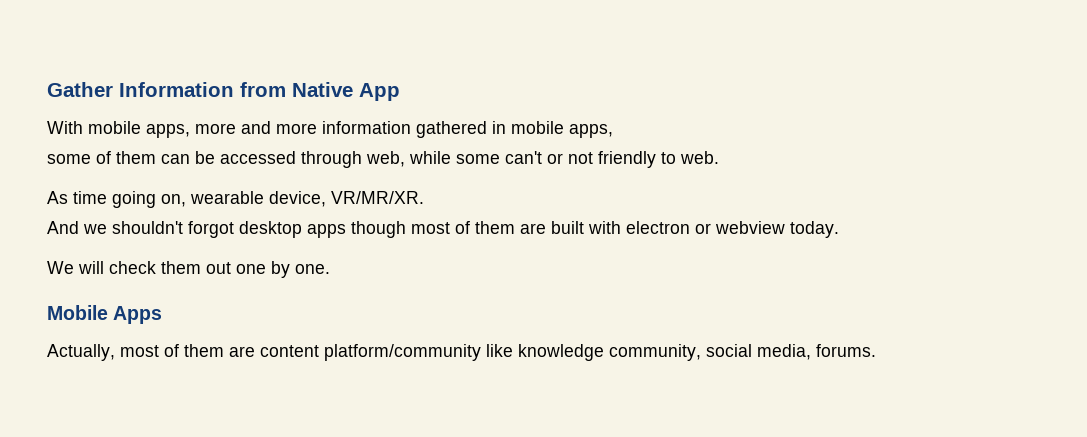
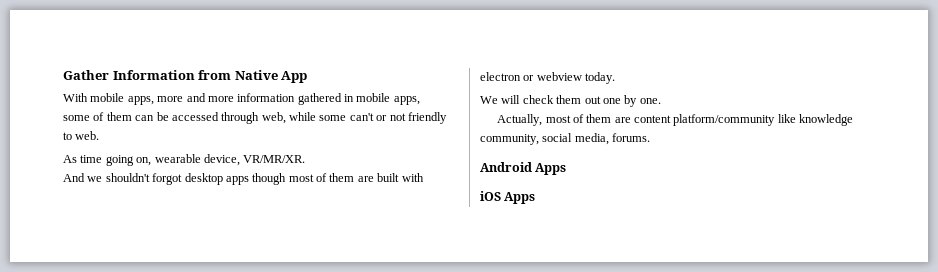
- Mobile Apps
+ Android Apps
+ iOS Apps

